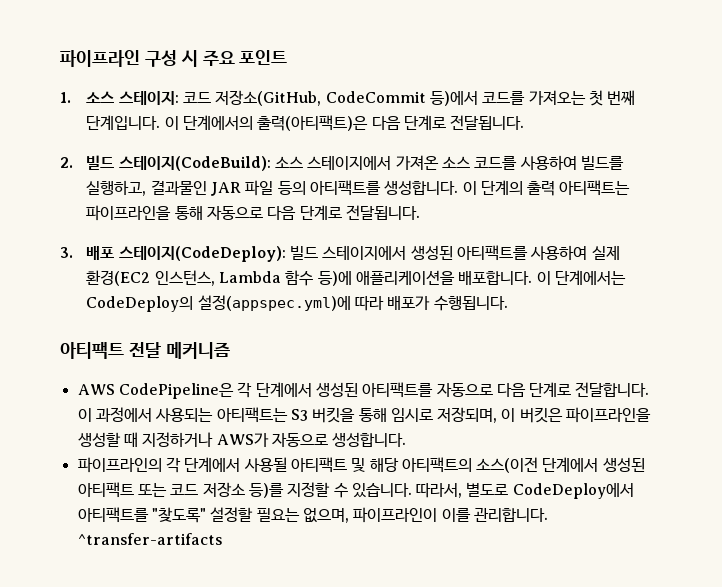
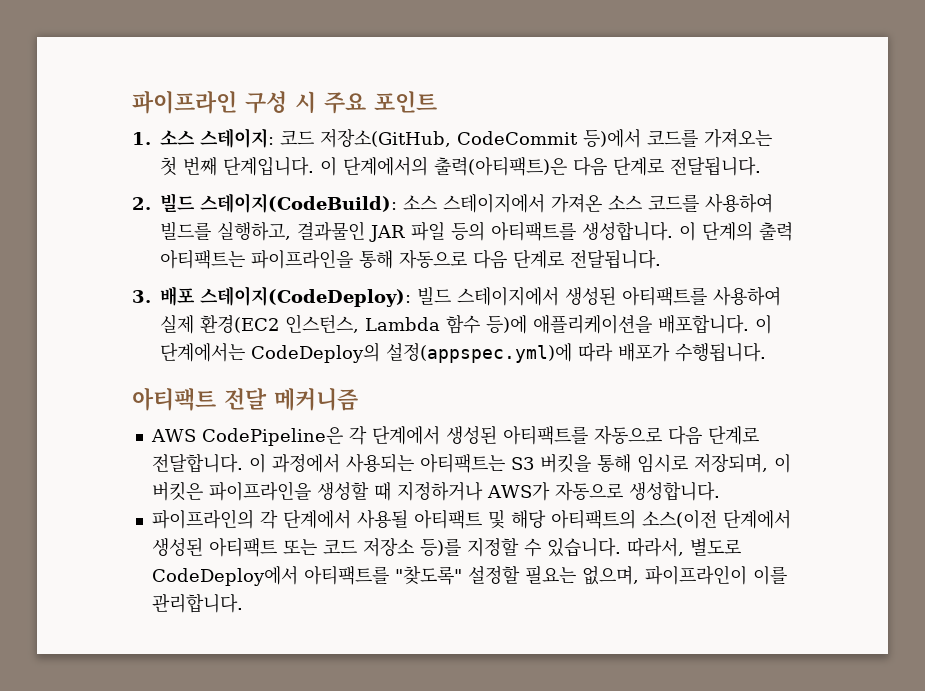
- ^transfer-artifacts

